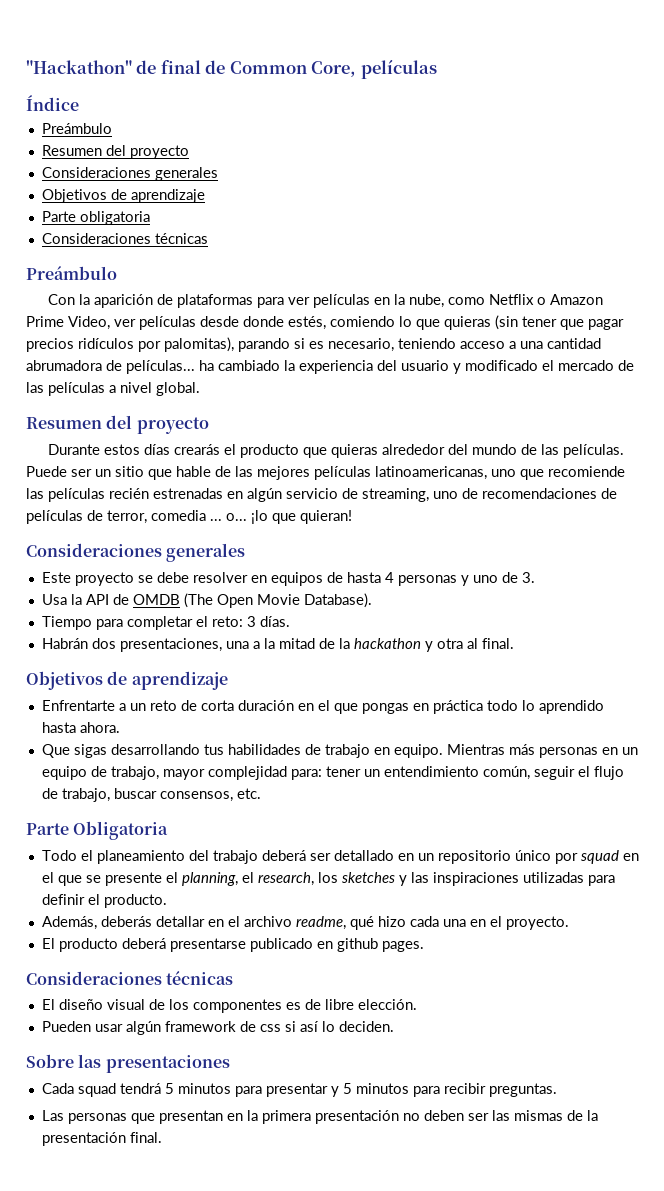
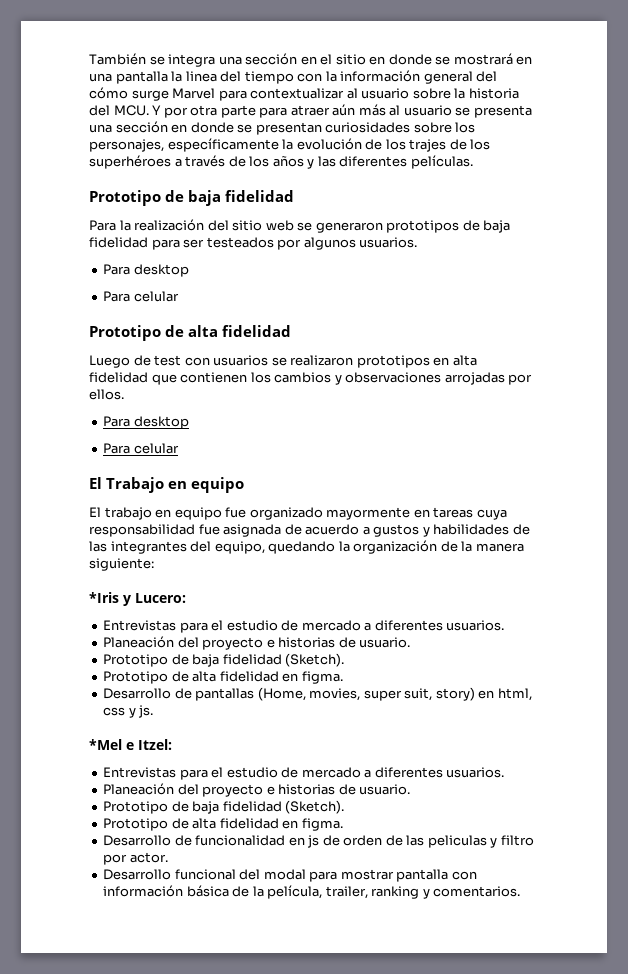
- "Hackathon" de final de Common Core, películas
- Índice
- Preámbulo
- Resumen del proyecto
- Consideraciones generales
- Objetivos de aprendizaje
- Parte obligatoria
- Consideraciones técnicas
- Preámbulo
- Con la aparición de plataformas para ver películas en la nube, como Netflix o Amazon Prime Video, ver películas desde donde estés, comiendo lo que quieras (sin tener que pagar precios ridículos por palomitas), parando si es necesario, teniendo acceso a una cantidad abrumadora de películas... ha cambiado la experiencia del usuario y modificado el mercado de las películas a nivel global.
- Resumen del proyecto
- Durante estos días crearás el producto que quieras alrededor del mundo de las películas. Puede ser un sitio que hable de las mejores películas latinoamericanas, uno que recomiende las películas recién estrenadas en algún servicio de streaming, uno de recomendaciones de películas de terror, comedia ... o... ¡lo que quieran!
- Consideraciones generales
- Este proyecto se debe resolver en equipos de hasta 4 personas y uno de 3.
- Usa la API de OMDB (The Open Movie Database).
- Tiempo para completar el reto: 3 días.
- Habrán dos presentaciones, una a la mitad de la hackathon y otra al final.
- Objetivos de aprendizaje
- Enfrentarte a un reto de corta duración en el que pongas en práctica todo lo aprendido hasta ahora.
- Que sigas desarrollando tus habilidades de trabajo en equipo. Mientras más personas en un equipo de trabajo, mayor complejidad para: tener un entendimiento común, seguir el flujo de trabajo, buscar consensos, etc.
- Parte Obligatoria
- Todo el planeamiento del trabajo deberá ser detallado en un repositorio único por squad en el que se presente el planning, el research, los sketches y las inspiraciones utilizadas para definir el producto.
- Además, deberás detallar en el archivo readme, qué hizo cada una en el proyecto.
- El producto deberá presentarse publicado en github pages.
- Consideraciones técnicas
- El diseño visual de los componentes es de libre elección.
- Pueden usar algún framework de css si así lo deciden.
- Sobre las presentaciones
- Cada squad tendrá 5 minutos para presentar y 5 minutos para recibir preguntas.
- Las personas que presentan en la primera presentación no deben ser las mismas de la presentación final.
+ También se integra una sección en el sitio en donde se mostrará en una pantalla la linea del tiempo con la información general del cómo surge Marvel para contextualizar al usuario sobre la historia del MCU. Y por otra parte para atraer aún más al usuario se presenta una sección en donde se presentan curiosidades sobre los personajes, específicamente la evolución de los trajes de los superhéroes a través de los años y las diferentes películas.
+ Prototipo de baja fidelidad
+ Para la realización del sitio web se generaron prototipos de baja fidelidad para ser testeados por algunos usuarios.
+ Para desktop
+ Para celular
+ Prototipo de alta fidelidad
+ Luego de test con usuarios se realizaron prototipos en alta fidelidad que contienen los cambios y observaciones arrojadas por ellos.
+ Para desktop
+ Para celular
+ El Trabajo en equipo
+ El trabajo en equipo fue organizado mayormente en tareas cuya responsabilidad fue asignada de acuerdo a gustos y habilidades de las integrantes del equipo, quedando la organización de la manera siguiente:
+ *Iris y Lucero:
+ Entrevistas para el estudio de mercado a diferentes usuarios.
+ Planeación del proyecto e historias de usuario.
+ Prototipo de baja fidelidad (Sketch).
+ Prototipo de alta fidelidad en figma.
+ Desarrollo de pantallas (Home, movies, super suit, story) en html, css y js.
+ *Mel e Itzel:
+ Entrevistas para el estudio de mercado a diferentes usuarios.
+ Planeación del proyecto e historias de usuario.
+ Prototipo de baja fidelidad (Sketch).
+ Prototipo de alta fidelidad en figma.
+ Desarrollo de funcionalidad en js de orden de las peliculas y filtro por actor.
+ Desarrollo funcional del modal para mostrar pantalla con información básica de la película, trailer, ranking y comentarios.

